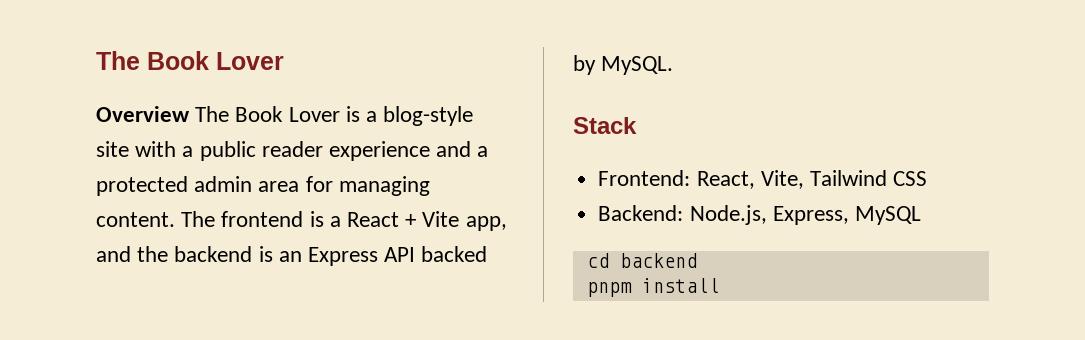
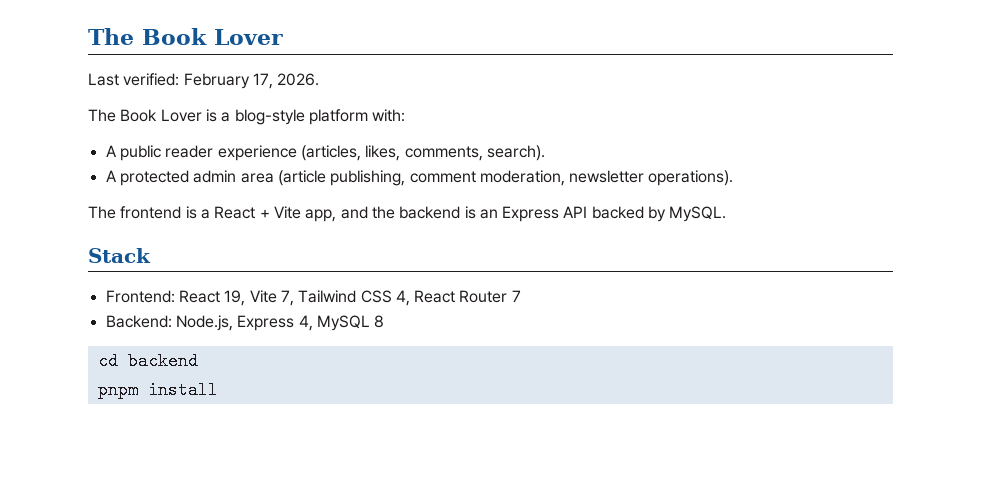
- Overview The Book Lover is a blog-style site with a public reader experience and a protected admin area for managing content. The frontend is a React + Vite app, and the backend is an Express API backed by MySQL.
+ Last verified: February 17, 2026.
+ The Book Lover is a blog-style platform with:
+ A public reader experience (articles, likes, comments, search).
+ A protected admin area (article publishing, comment moderation, newsletter operations).
+ The frontend is a React + Vite app, and the backend is an Express API backed by MySQL.
- Frontend: React, Vite, Tailwind CSS
+ Frontend: React 19, Vite 7, Tailwind CSS 4, React Router 7
- Backend: Node.js, Express, MySQL
+ Backend: Node.js, Express 4, MySQL 8

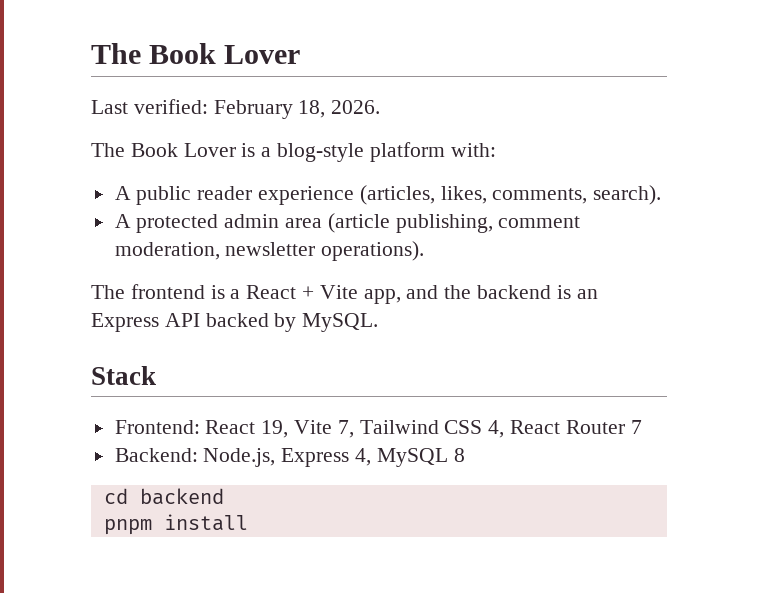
- Last verified: February 17, 2026.
+ Last verified: February 18, 2026.

